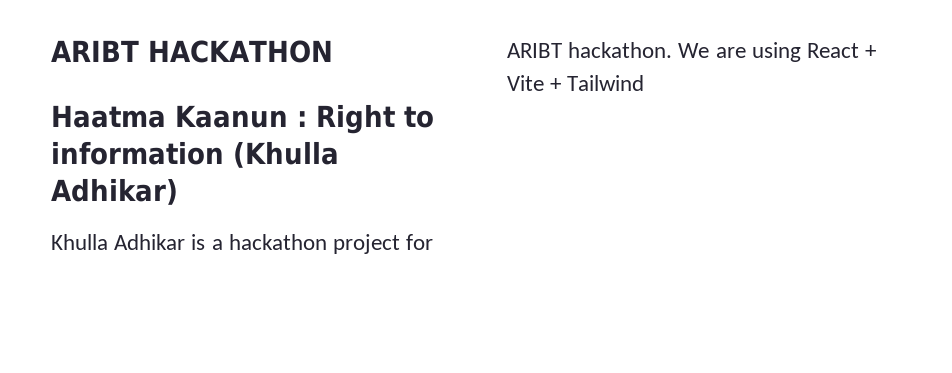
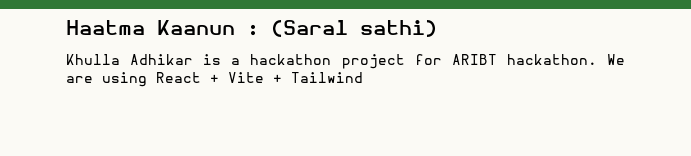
- ARIBT HACKATHON
- Haatma Kaanun : Right to information (Khulla Adhikar)
+ Haatma Kaanun : (Saral sathi)

